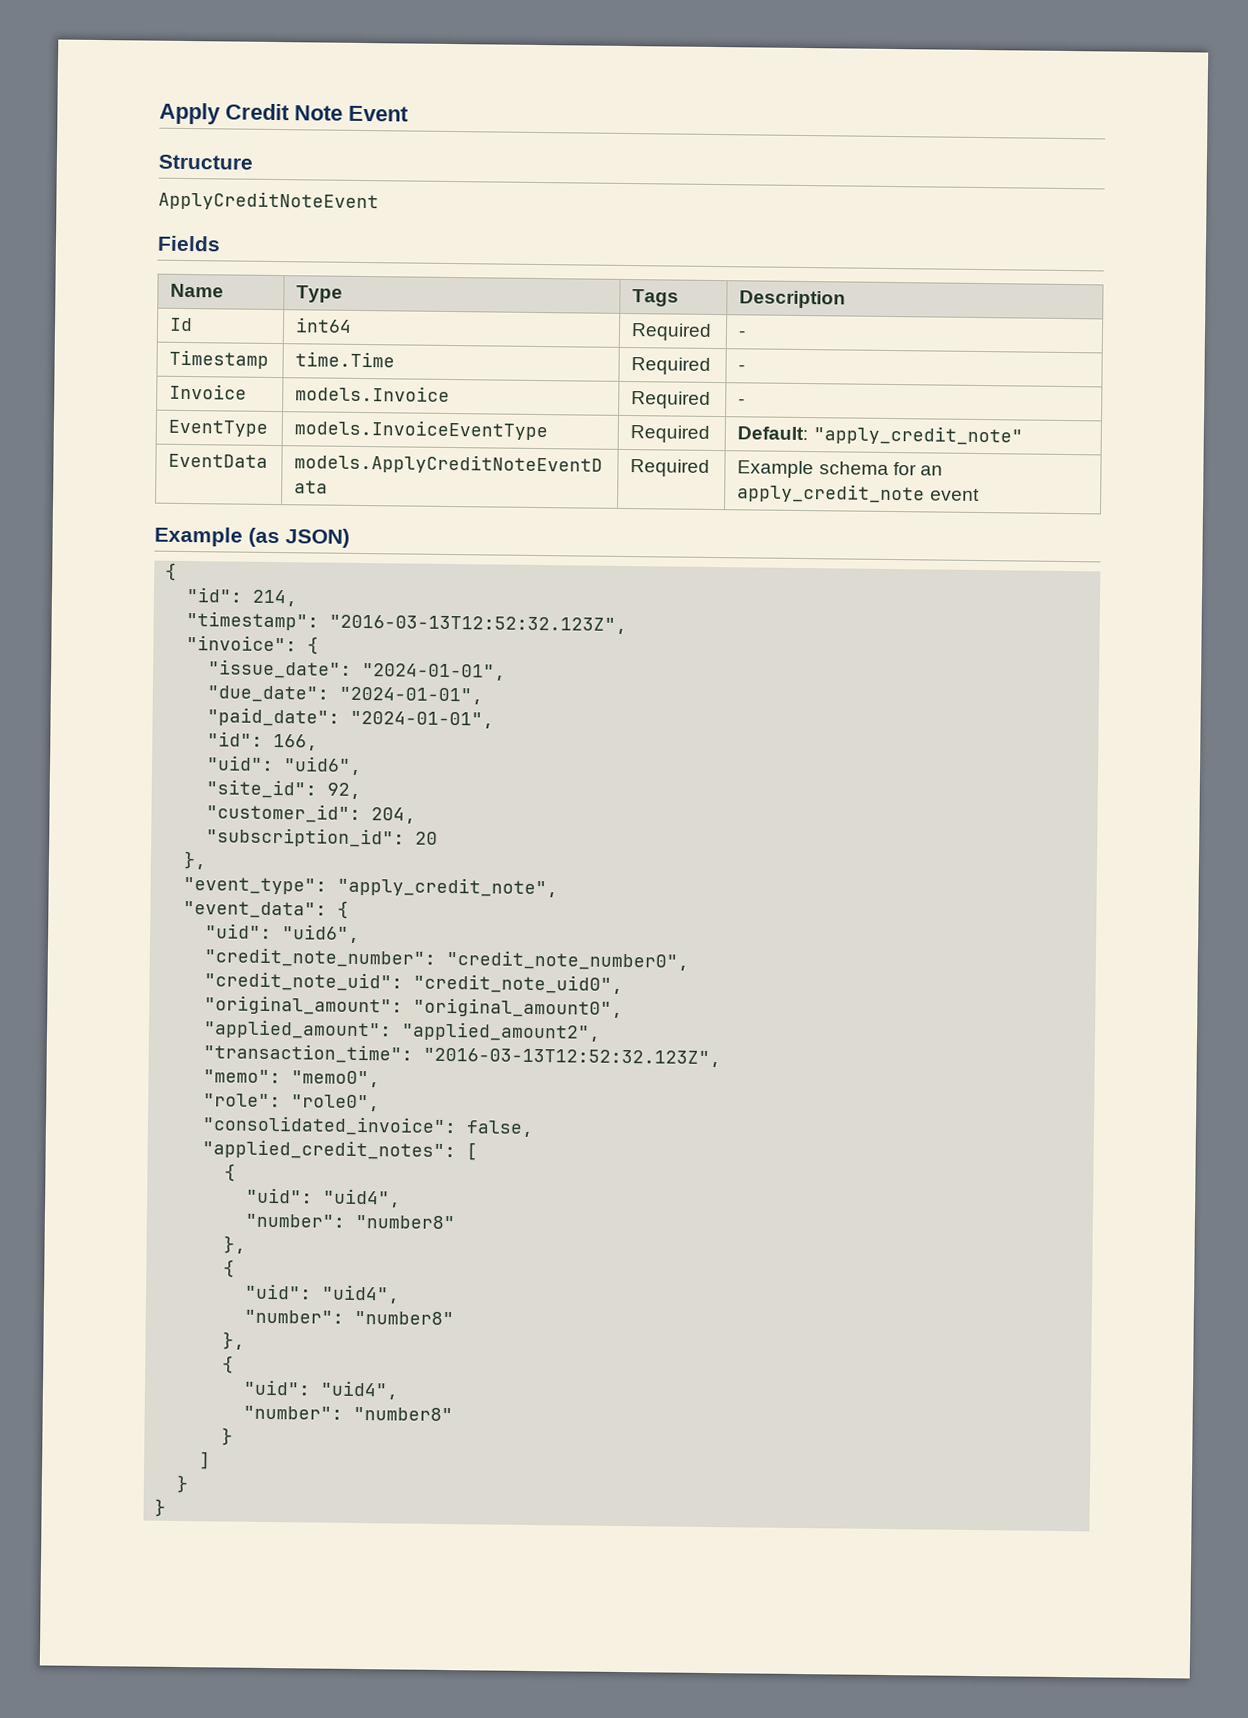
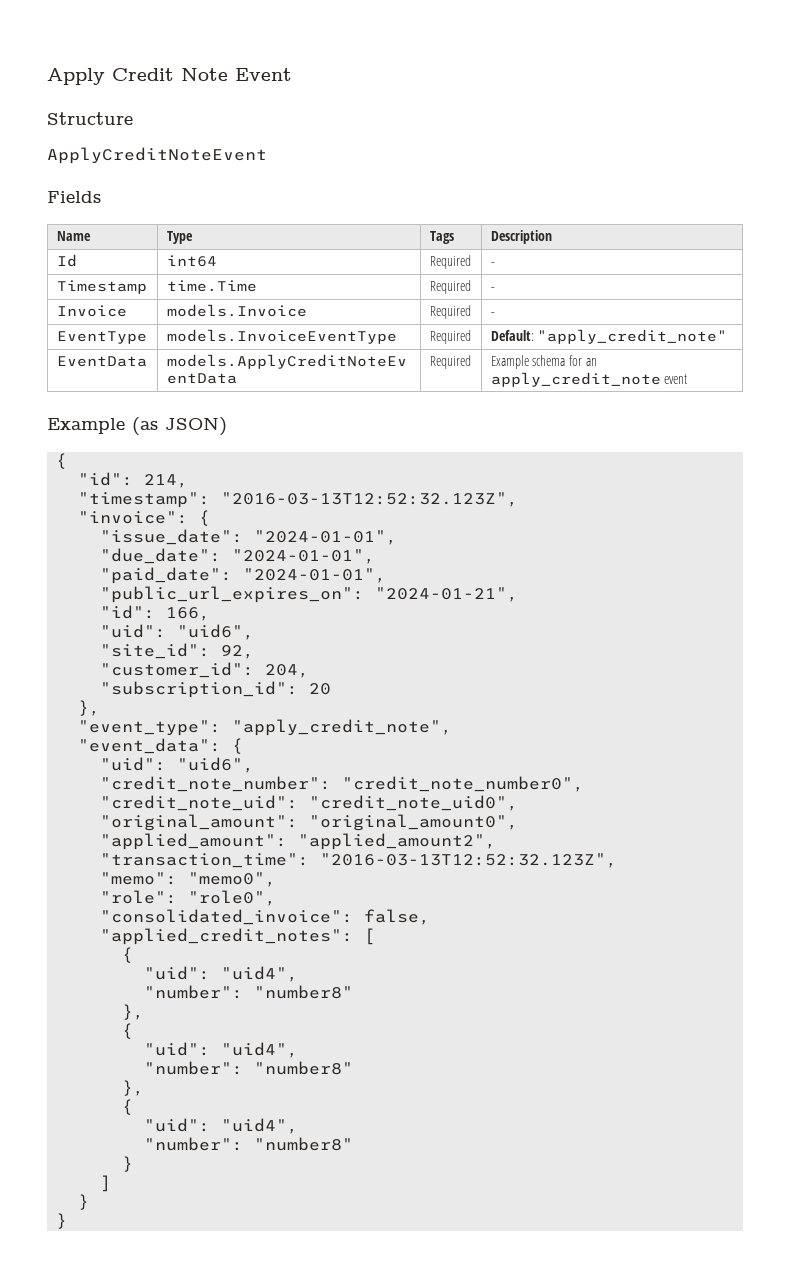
+ "public_url_expires_on": "2024-01-21",

